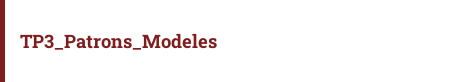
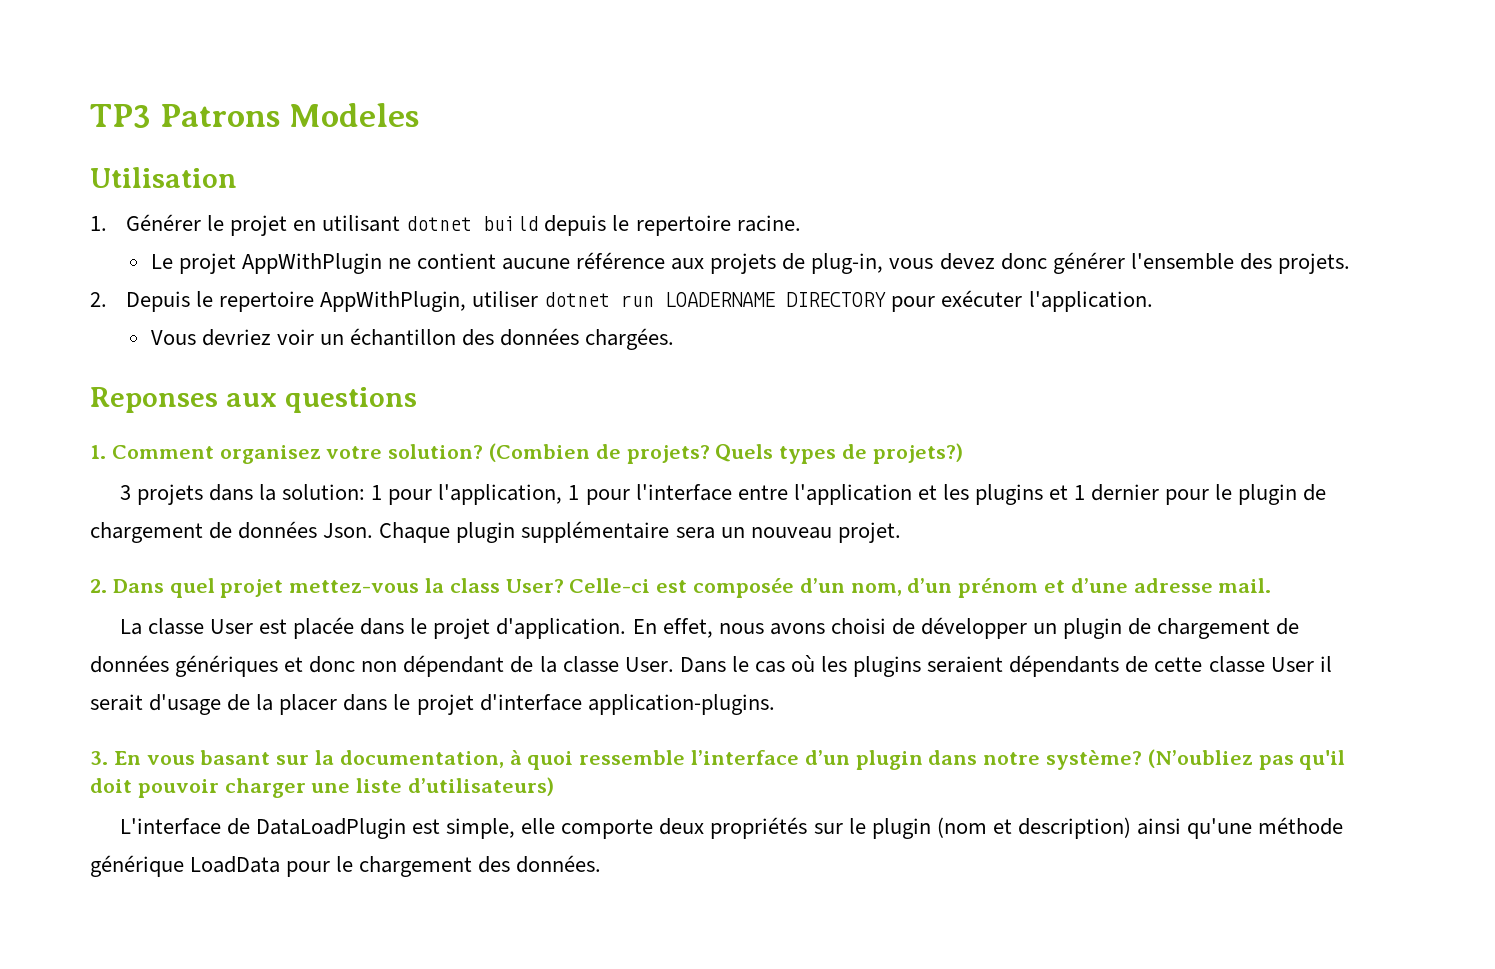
- TP3_Patrons_Modeles
+ TP3 Patrons Modeles
+ Utilisation
+ 1. Générer le projet en utilisant dotnet build depuis le repertoire racine.
+ Le projet AppWithPlugin ne contient aucune référence aux projets de plug-in, vous devez donc générer l'ensemble des projets.
+ 2. Depuis le repertoire AppWithPlugin, utiliser dotnet run LOADERNAME DIRECTORY pour exécuter l'application.
+ Vous devriez voir un échantillon des données chargées.
+ Reponses aux questions
+ 1. Comment organisez votre solution? (Combien de projets? Quels types de projets?)
+ 3 projets dans la solution: 1 pour l'application, 1 pour l'interface entre l'application et les plugins et 1 dernier pour le plugin de chargement de données Json. Chaque plugin supplémentaire sera un nouveau projet.
+ 2. Dans quel projet mettez-vous la class User? Celle-ci est composée d’un nom, d’un prénom et d’une adresse mail.
+ La classe User est placée dans le projet d'application. En effet, nous avons choisi de développer un plugin de chargement de données génériques et donc non dépendant de la classe User. Dans le cas où les plugins seraient dépendants de cette classe User il serait d'usage de la placer dans le projet d'interface application-plugins.
+ 3. En vous basant sur la documentation, à quoi ressemble l’interface d’un plugin dans notre système? (N’oubliez pas qu'il doit pouvoir charger une liste d’utilisateurs)
+ L'interface de DataLoadPlugin est simple, elle comporte deux propriétés sur le plugin (nom et description) ainsi qu'une méthode générique LoadData pour le chargement des données.

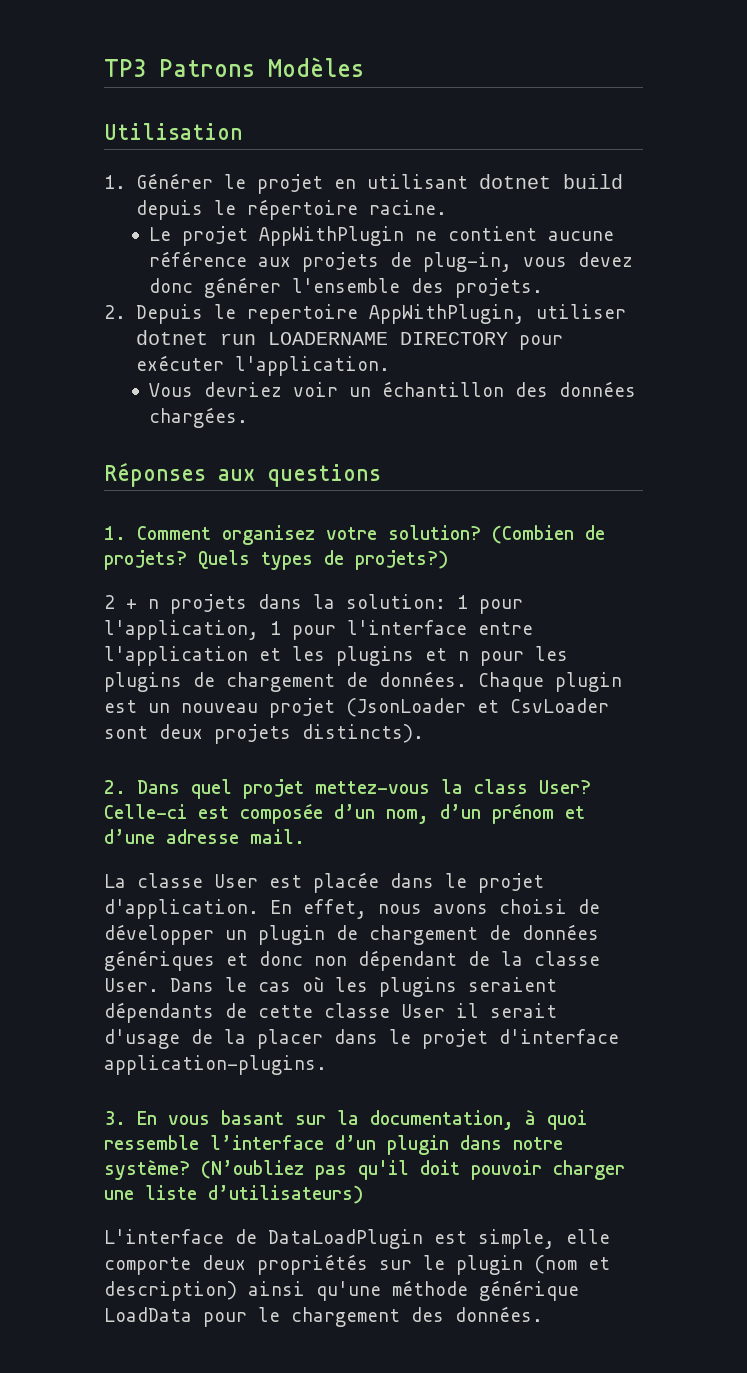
- TP3 Patrons Modeles
+ TP3 Patrons Modèles
- 1. Générer le projet en utilisant dotnet build depuis le repertoire racine.
+ 1. Générer le projet en utilisant dotnet build depuis le répertoire racine.
- Reponses aux questions
+ Réponses aux questions
- 3 projets dans la solution: 1 pour l'application, 1 pour l'interface entre l'application et les plugins et 1 dernier pour le plugin de chargement de données Json. Chaque plugin supplémentaire sera un nouveau projet.
+ 2 + n projets dans la solution: 1 pour l'application, 1 pour l'interface entre l'application et les plugins et n pour les plugins de chargement de données. Chaque plugin est un nouveau projet (JsonLoader et CsvLoader sont deux projets distincts).

